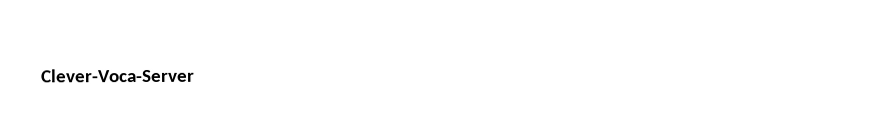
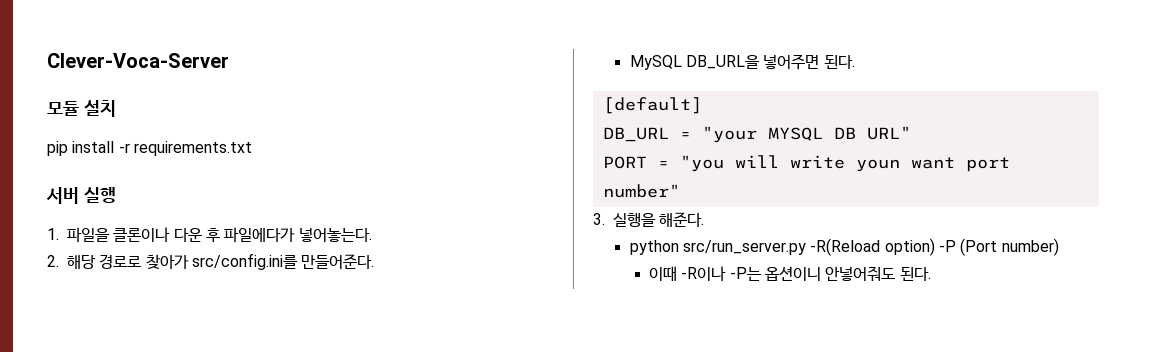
+ 모듈 설치
+ pip install -r requirements.txt
+ 서버 실행
+ 1. 파일을 클론이나 다운 후 파일에다가 넣어놓는다.
+ 2. 해당 경로로 찾아가 src/config.ini를 만들어준다.
+ MySQL DB_URL을 넣어주면 된다.
+ [default]
+ DB_URL = "your MYSQL DB URL"
+ PORT = "you will write youn want port number"
+ 3. 실행을 해준다.
+ python src/run_server.py -R(Reload option) -P (Port number)
+ 이때 -R이나 -P는 옵션이니 안넣어줘도 된다.

